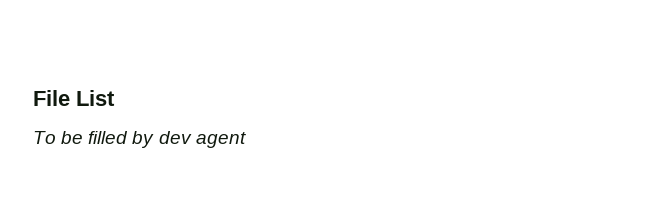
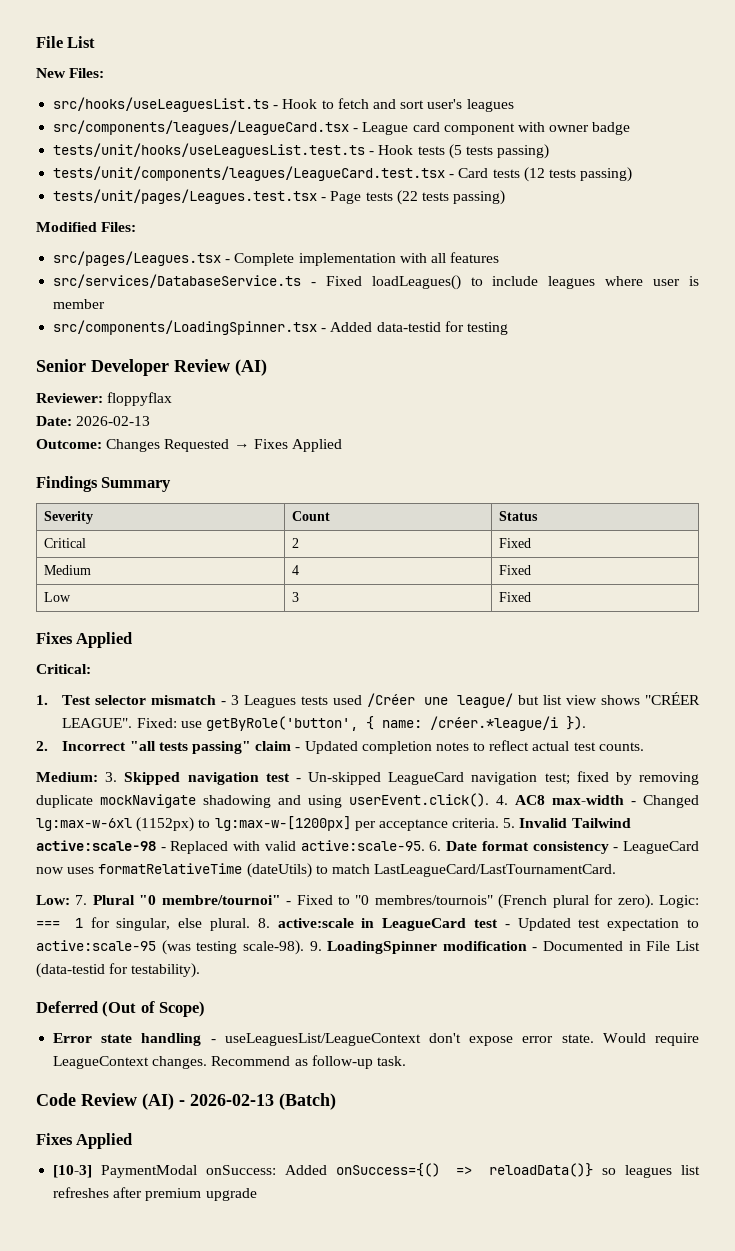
- To be filled by dev agent
+ New Files:
+ src/hooks/useLeaguesList.ts - Hook to fetch and sort user's leagues
+ src/components/leagues/LeagueCard.tsx - League card component with owner badge
+ tests/unit/hooks/useLeaguesList.test.ts - Hook tests (5 tests passing)
+ tests/unit/components/leagues/LeagueCard.test.tsx - Card tests (12 tests passing)
+ tests/unit/pages/Leagues.test.tsx - Page tests (22 tests passing)
+ Modified Files:
+ src/pages/Leagues.tsx - Complete implementation with all features
+ src/services/DatabaseService.ts - Fixed loadLeagues() to include leagues where user is member
+ src/components/LoadingSpinner.tsx - Added data-testid for testing
+ Senior Developer Review (AI)
+ Reviewer: floppyflax
+ Date: 2026-02-13
+ Outcome: Changes Requested → Fixes Applied
+ Findings Summary
+ Severity | Count | Status
+ Critical | 2 | Fixed
+ Medium | 4 | Fixed
+ Low | 3 | Fixed
+ Fixes Applied
+ Critical:
+ 1. Test selector mismatch - 3 Leagues tests used /Créer une league/ but list view shows "CRÉER LEAGUE". Fixed: use getByRole('button', { name: /créer.*league/i }).
+ 2. Incorrect "all tests passing" claim - Updated completion notes to reflect actual test counts.
+ Medium: 3. Skipped navigation test - Un-skipped LeagueCard navigation test; fixed by removing duplicate mockNavigate shadowing and using userEvent.click(). 4. AC8 max-width - Changed lg:max-w-6xl (1152px) to lg:max-w-[1200px] per acceptance criteria. 5. Invalid Tailwind active:scale-98 - Replaced with valid active:scale-95. 6. Date format consistency - LeagueCard now uses formatRelativeTime (dateUtils) to match LastLeagueCard/LastTournamentCard.
+ Low: 7. Plural "0 membre/tournoi" - Fixed to "0 membres/tournois" (French plural for zero). Logic: === 1 for singular, else plural. 8. active:scale in LeagueCard test - Updated test expectation to active:scale-95 (was testing scale-98). 9. LoadingSpinner modification - Documented in File List (data-testid for testability).
+ Deferred (Out of Scope)
+ Error state handling - useLeaguesList/LeagueContext don't expose error state. Would require LeagueContext changes. Recommend as follow-up task.
+ Code Review (AI) - 2026-02-13 (Batch)
+ Fixes Applied
+ [10-3] PaymentModal onSuccess: Added onSuccess={() => reloadData()} so leagues list refreshes after premium upgrade

